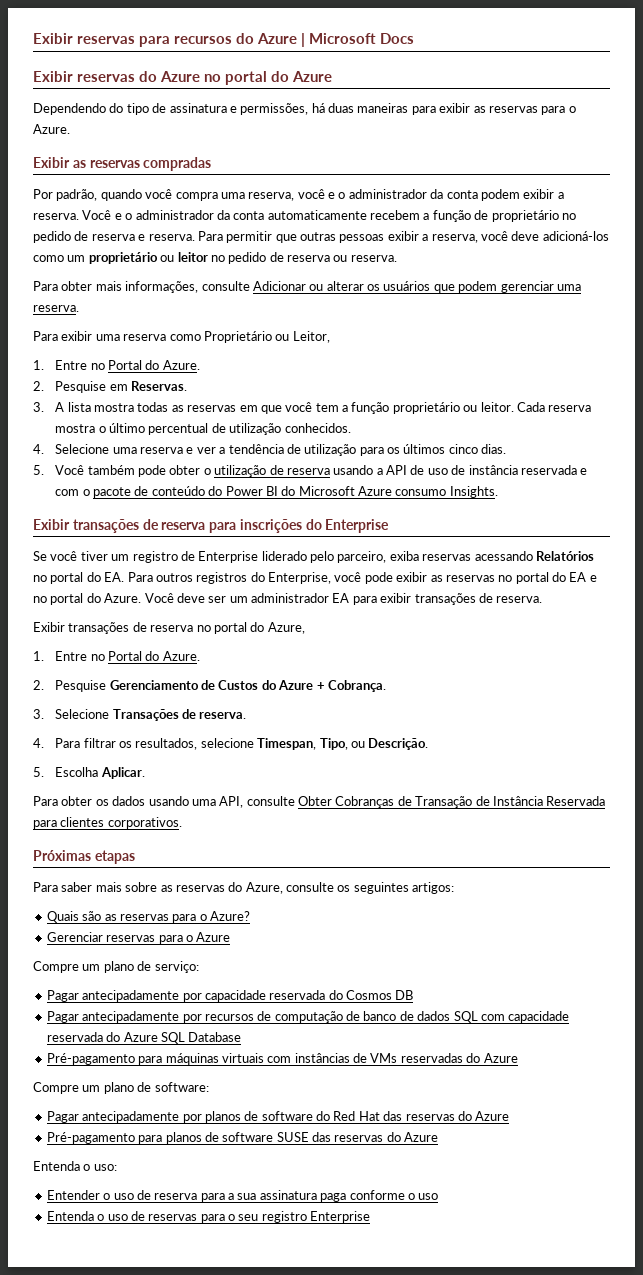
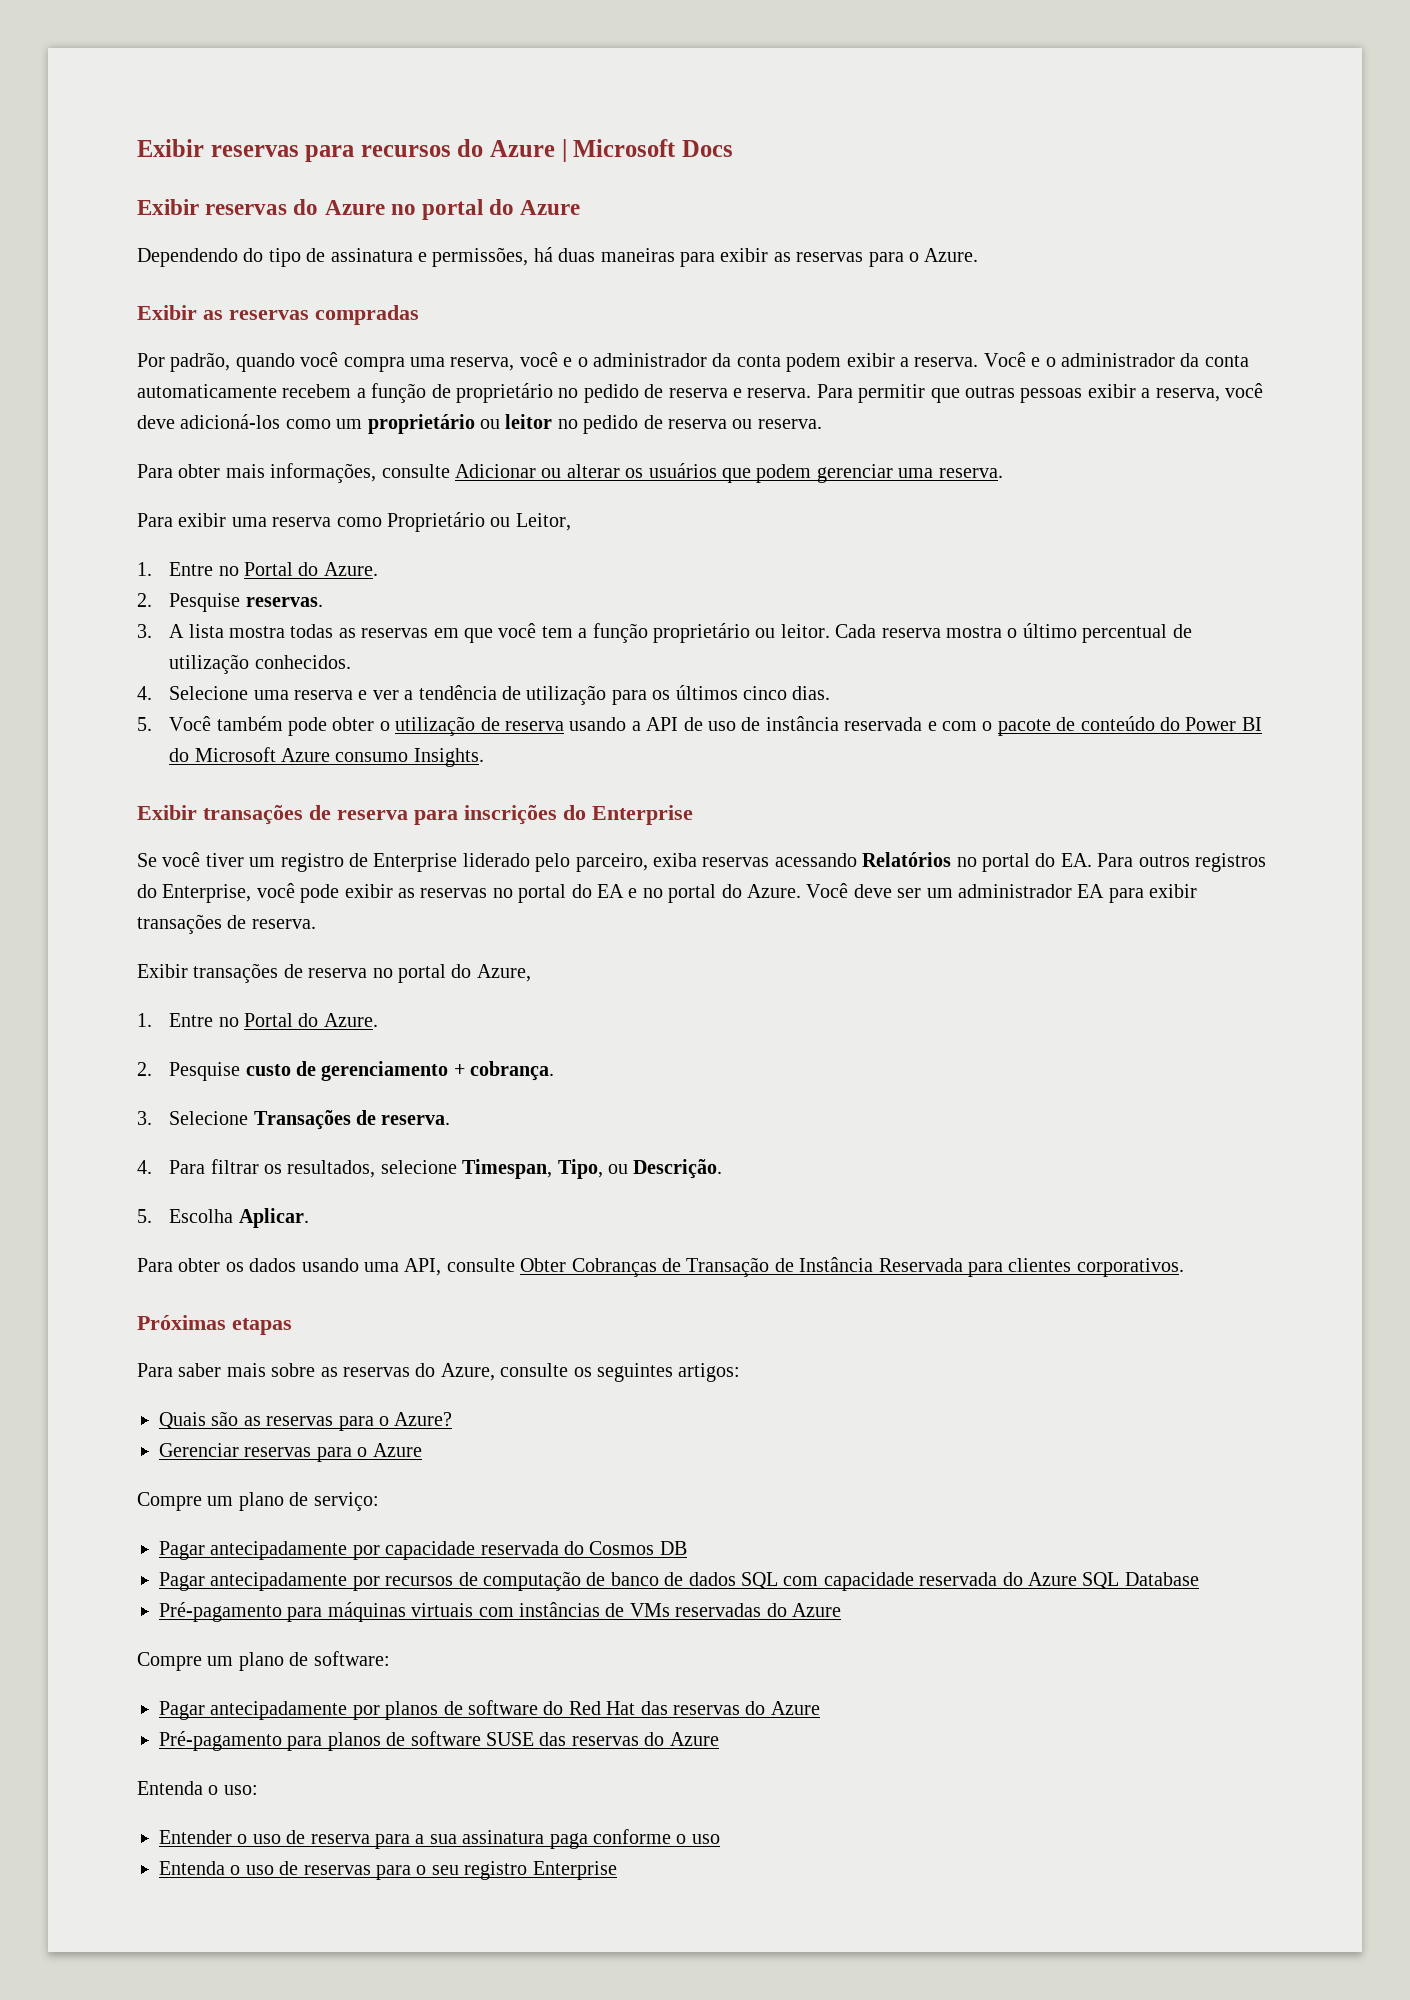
- 2. Pesquise em Reservas.
+ 2. Pesquise reservas.
- 2. Pesquise Gerenciamento de Custos do Azure + Cobrança.
+ 2. Pesquise custo de gerenciamento + cobrança.

